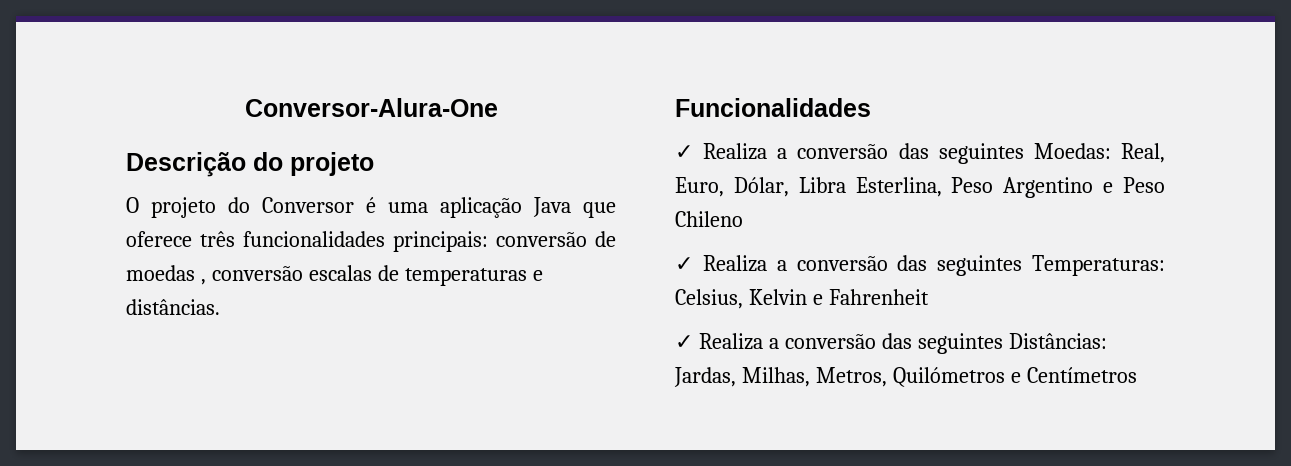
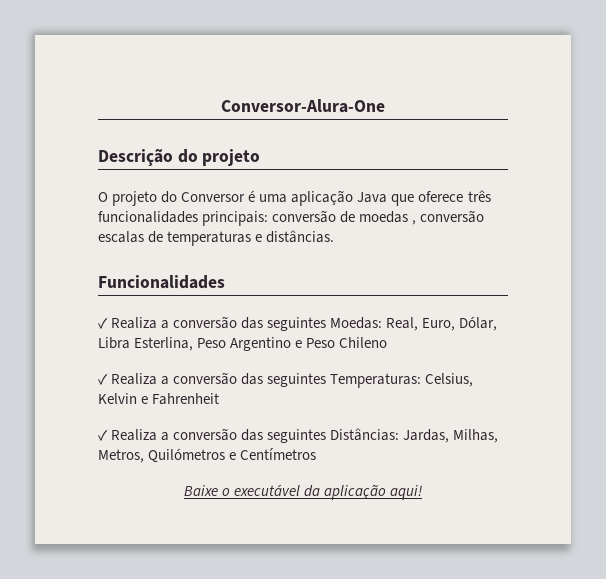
+ Baixe o executável da aplicação aqui!

